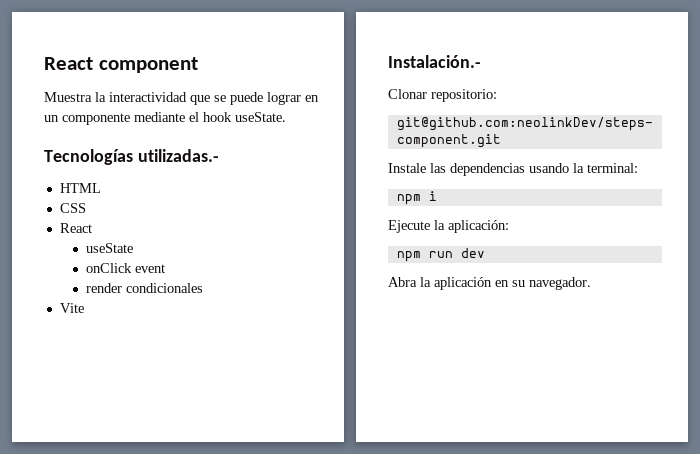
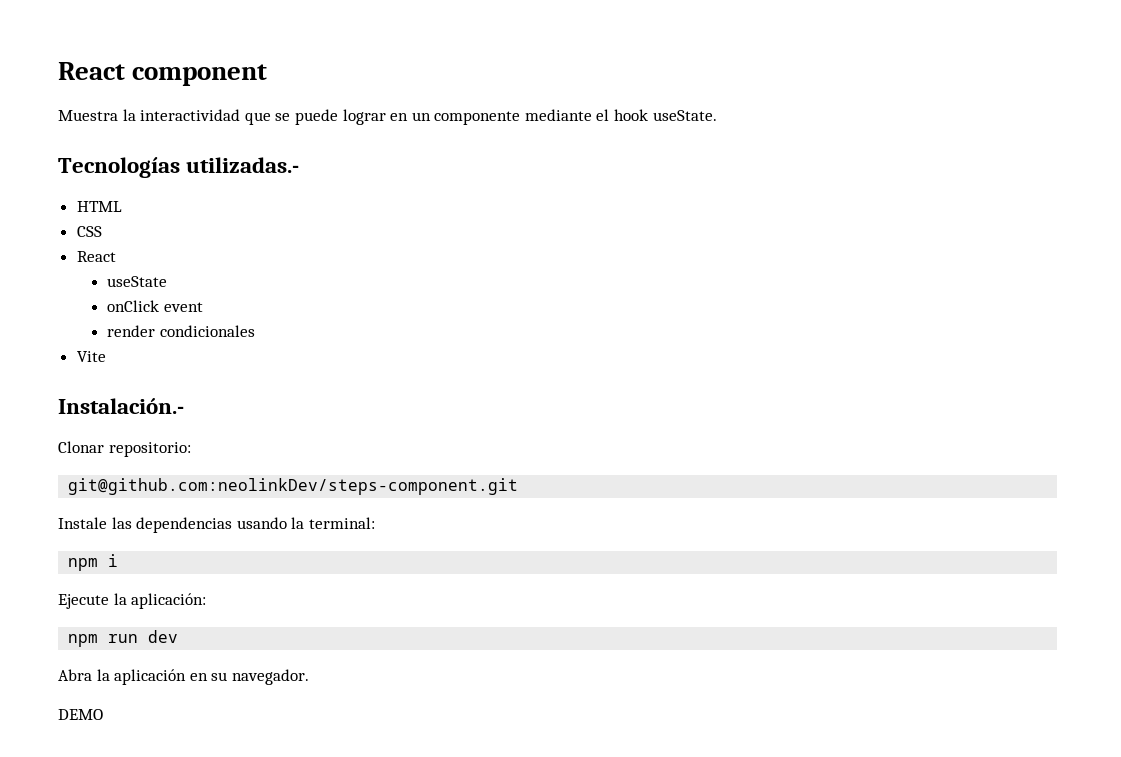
+ DEMO

